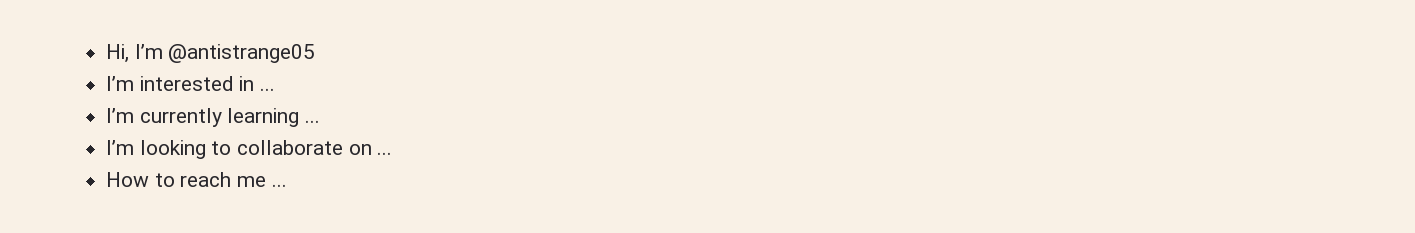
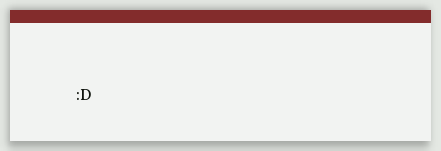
- Hi, I’m @antistrange05
- I’m interested in ...
- I’m currently learning ...
- I’m looking to collaborate on ...
- How to reach me ...
+ :D

